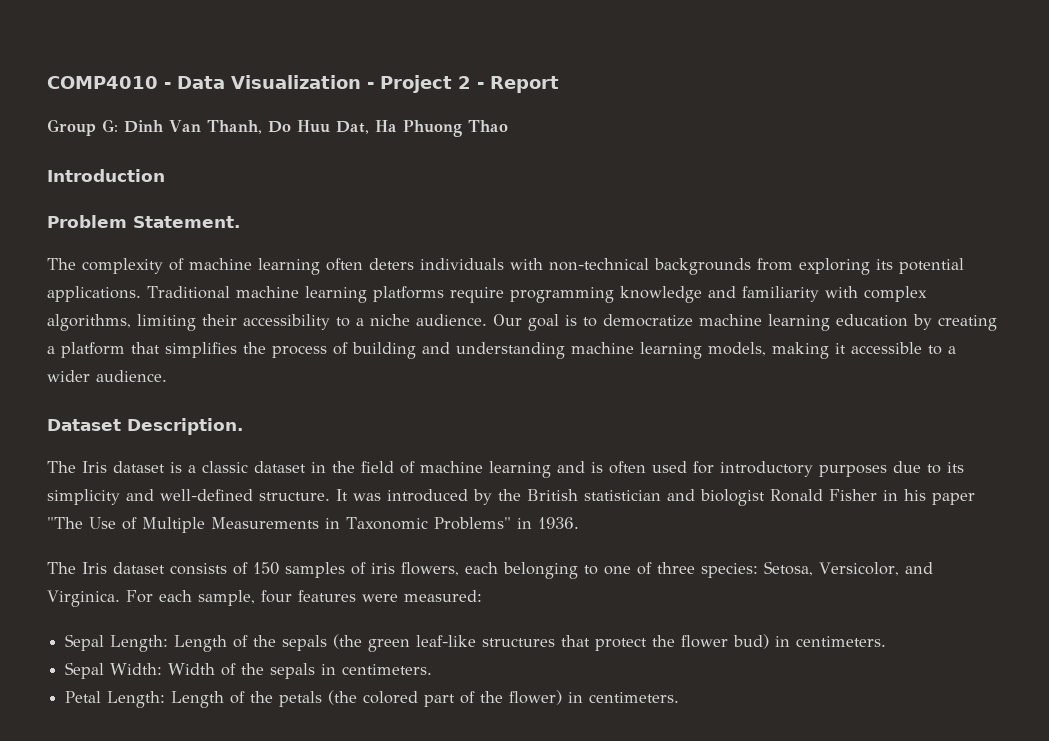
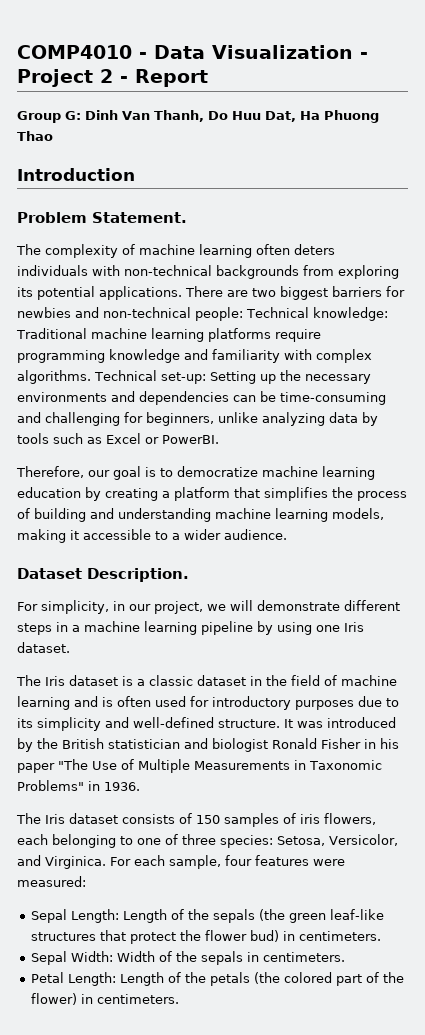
- Traditional machine learning platforms require programming knowledge and familiarity with complex algorithms, limiting their accessibility to a niche audience. Our goal is to democratize machine learning education by creating a platform that simplifies the process of building and understanding machine learning models, making it accessible to a wider audience.
+ There are two biggest barriers for newbies and non-technical people: Technical knowledge: Traditional machine learning platforms require programming knowledge and familiarity with complex algorithms. Technical set-up: Setting up the necessary environments and dependencies can be time-consuming and challenging for beginners, unlike analyzing data by tools such as Excel or PowerBI.
+ Therefore, our goal is to democratize machine learning education by creating a platform that simplifies the process of building and understanding machine learning models, making it accessible to a wider audience.
+ For simplicity, in our project, we will demonstrate different steps in a machine learning pipeline by using one Iris dataset.

